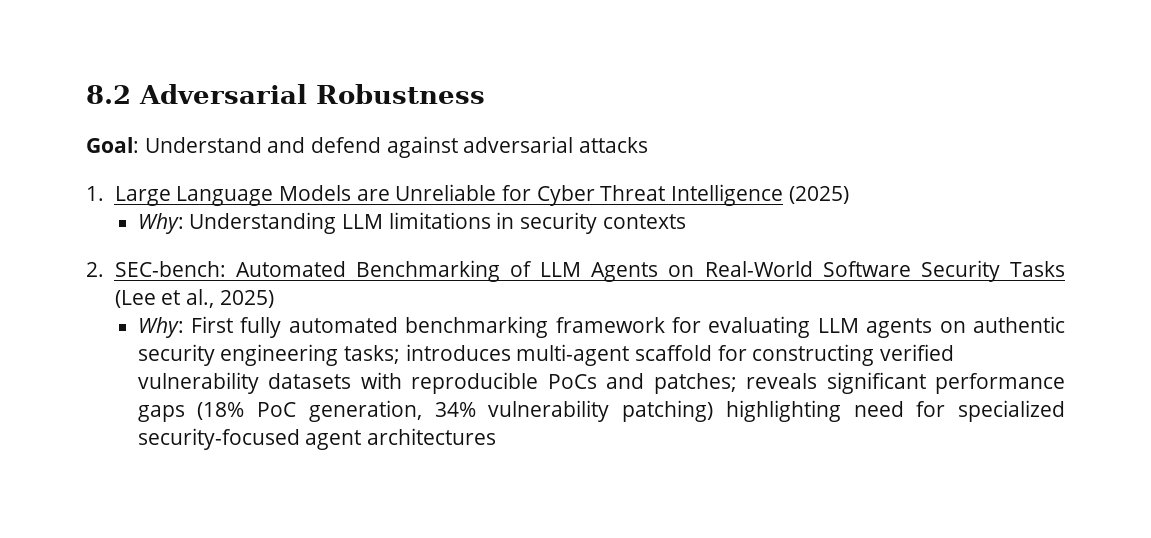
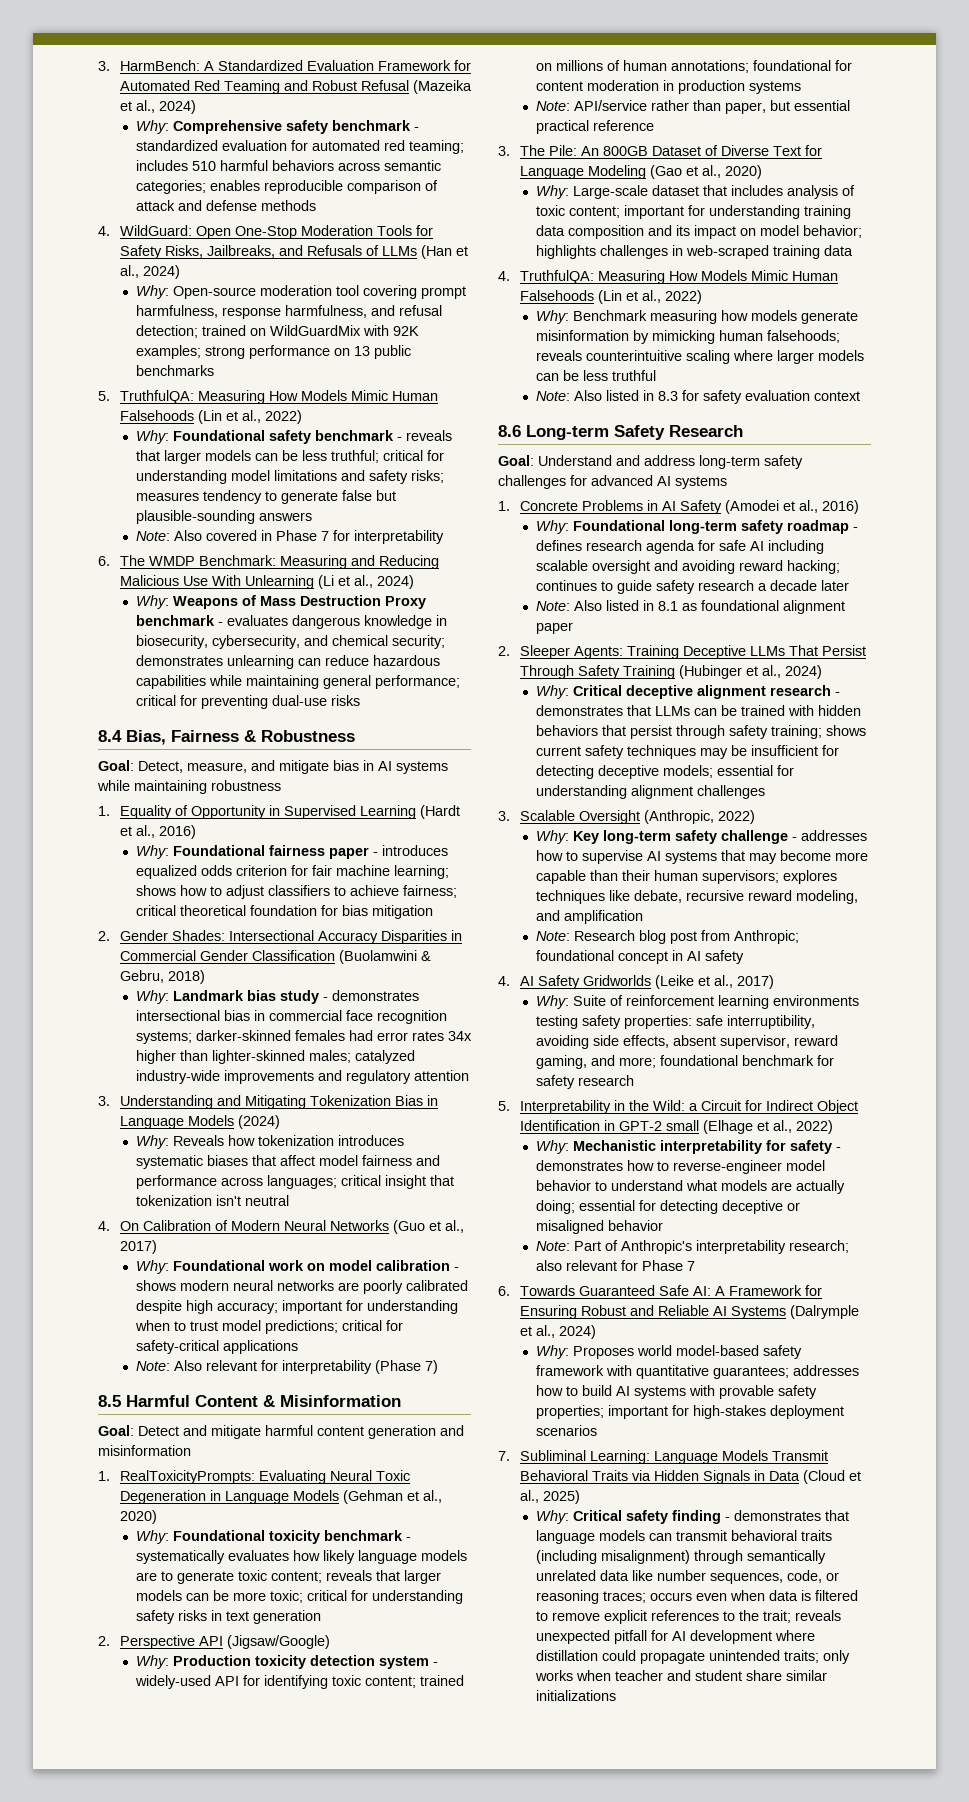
- 8.2 Adversarial Robustness
- Goal: Understand and defend against adversarial attacks
- 1. Large Language Models are Unreliable for Cyber Threat Intelligence (2025)
- Why: Understanding LLM limitations in security contexts
- 2. SEC-bench: Automated Benchmarking of LLM Agents on Real-World Software Security Tasks (Lee et al., 2025)
- Why: First fully automated benchmarking framework for evaluating LLM agents on authentic security engineering tasks; introduces multi-agent scaffold for constructing verified vulnerability datasets with reproducible PoCs and patches; reveals significant performance gaps (18% PoC generation, 34% vulnerability patching) highlighting need for specialized security-focused agent architectures
+ 3. HarmBench: A Standardized Evaluation Framework for Automated Red Teaming and Robust Refusal (Mazeika et al., 2024)
+ Why: Comprehensive safety benchmark - standardized evaluation for automated red teaming; includes 510 harmful behaviors across semantic categories; enables reproducible comparison of attack and defense methods
+ 4. WildGuard: Open One-Stop Moderation Tools for Safety Risks, Jailbreaks, and Refusals of LLMs (Han et al., 2024)
+ Why: Open-source moderation tool covering prompt harmfulness, response harmfulness, and refusal detection; trained on WildGuardMix with 92K examples; strong performance on 13 public benchmarks
+ 5. TruthfulQA: Measuring How Models Mimic Human Falsehoods (Lin et al., 2022)
+ Why: Foundational safety benchmark - reveals that larger models can be less truthful; critical for understanding model limitations and safety risks; measures tendency to generate false but plausible-sounding answers
+ Note: Also covered in Phase 7 for interpretability
+ 6. The WMDP Benchmark: Measuring and Reducing Malicious Use With Unlearning (Li et al., 2024)
+ Why: Weapons of Mass Destruction Proxy benchmark - evaluates dangerous knowledge in biosecurity, cybersecurity, and chemical security; demonstrates unlearning can reduce hazardous capabilities while maintaining general performance; critical for preventing dual-use risks
+ 8.4 Bias, Fairness & Robustness
+ Goal: Detect, measure, and mitigate bias in AI systems while maintaining robustness
+ 1. Equality of Opportunity in Supervised Learning (Hardt et al., 2016)
+ Why: Foundational fairness paper - introduces equalized odds criterion for fair machine learning; shows how to adjust classifiers to achieve fairness; critical theoretical foundation for bias mitigation
+ 2. Gender Shades: Intersectional Accuracy Disparities in Commercial Gender Classification (Buolamwini & Gebru, 2018)
+ Why: Landmark bias study - demonstrates intersectional bias in commercial face recognition systems; darker-skinned females had error rates 34x higher than lighter-skinned males; catalyzed industry-wide improvements and regulatory attention
+ 3. Understanding and Mitigating Tokenization Bias in Language Models (2024)
+ Why: Reveals how tokenization introduces systematic biases that affect model fairness and performance across languages; critical insight that tokenization isn't neutral
+ 4. On Calibration of Modern Neural Networks (Guo et al., 2017)
+ Why: Foundational work on model calibration - shows modern neural networks are poorly calibrated despite high accuracy; important for understanding when to trust model predictions; critical for safety-critical applications
+ Note: Also relevant for interpretability (Phase 7)
+ 8.5 Harmful Content & Misinformation
+ Goal: Detect and mitigate harmful content generation and misinformation
+ 1. RealToxicityPrompts: Evaluating Neural Toxic Degeneration in Language Models (Gehman et al., 2020)
+ Why: Foundational toxicity benchmark - systematically evaluates how likely language models are to generate toxic content; reveals that larger models can be more toxic; critical for understanding safety risks in text generation
+ 2. Perspective API (Jigsaw/Google)
+ Why: Production toxicity detection system - widely-used API for identifying toxic content; trained on millions of human annotations; foundational for content moderation in production systems
+ Note: API/service rather than paper, but essential practical reference
+ 3. The Pile: An 800GB Dataset of Diverse Text for Language Modeling (Gao et al., 2020)
+ Why: Large-scale dataset that includes analysis of toxic content; important for understanding training data composition and its impact on model behavior; highlights challenges in web-scraped training data
+ 4. TruthfulQA: Measuring How Models Mimic Human Falsehoods (Lin et al., 2022)
+ Why: Benchmark measuring how models generate misinformation by mimicking human falsehoods; reveals counterintuitive scaling where larger models can be less truthful
+ Note: Also listed in 8.3 for safety evaluation context
+ 8.6 Long-term Safety Research
+ Goal: Understand and address long-term safety challenges for advanced AI systems
+ 1. Concrete Problems in AI Safety (Amodei et al., 2016)
+ Why: Foundational long-term safety roadmap - defines research agenda for safe AI including scalable oversight and avoiding reward hacking; continues to guide safety research a decade later
+ Note: Also listed in 8.1 as foundational alignment paper
+ 2. Sleeper Agents: Training Deceptive LLMs That Persist Through Safety Training (Hubinger et al., 2024)
+ Why: Critical deceptive alignment research - demonstrates that LLMs can be trained with hidden behaviors that persist through safety training; shows current safety techniques may be insufficient for detecting deceptive models; essential for understanding alignment challenges
+ 3. Scalable Oversight (Anthropic, 2022)
+ Why: Key long-term safety challenge - addresses how to supervise AI systems that may become more capable than their human supervisors; explores techniques like debate, recursive reward modeling, and amplification
+ Note: Research blog post from Anthropic; foundational concept in AI safety
+ 4. AI Safety Gridworlds (Leike et al., 2017)
+ Why: Suite of reinforcement learning environments testing safety properties: safe interruptibility, avoiding side effects, absent supervisor, reward gaming, and more; foundational benchmark for safety research
+ 5. Interpretability in the Wild: a Circuit for Indirect Object Identification in GPT-2 small (Elhage et al., 2022)
+ Why: Mechanistic interpretability for safety - demonstrates how to reverse-engineer model behavior to understand what models are actually doing; essential for detecting deceptive or misaligned behavior
+ Note: Part of Anthropic's interpretability research; also relevant for Phase 7
+ 6. Towards Guaranteed Safe AI: A Framework for Ensuring Robust and Reliable AI Systems (Dalrymple et al., 2024)
+ Why: Proposes world model-based safety framework with quantitative guarantees; addresses how to build AI systems with provable safety properties; important for high-stakes deployment scenarios
+ 7. Subliminal Learning: Language Models Transmit Behavioral Traits via Hidden Signals in Data (Cloud et al., 2025)
+ Why: Critical safety finding - demonstrates that language models can transmit behavioral traits (including misalignment) through semantically unrelated data like number sequences, code, or reasoning traces; occurs even when data is filtered to remove explicit references to the trait; reveals unexpected pitfall for AI development where distillation could propagate unintended traits; only works when teacher and student share similar initializations

